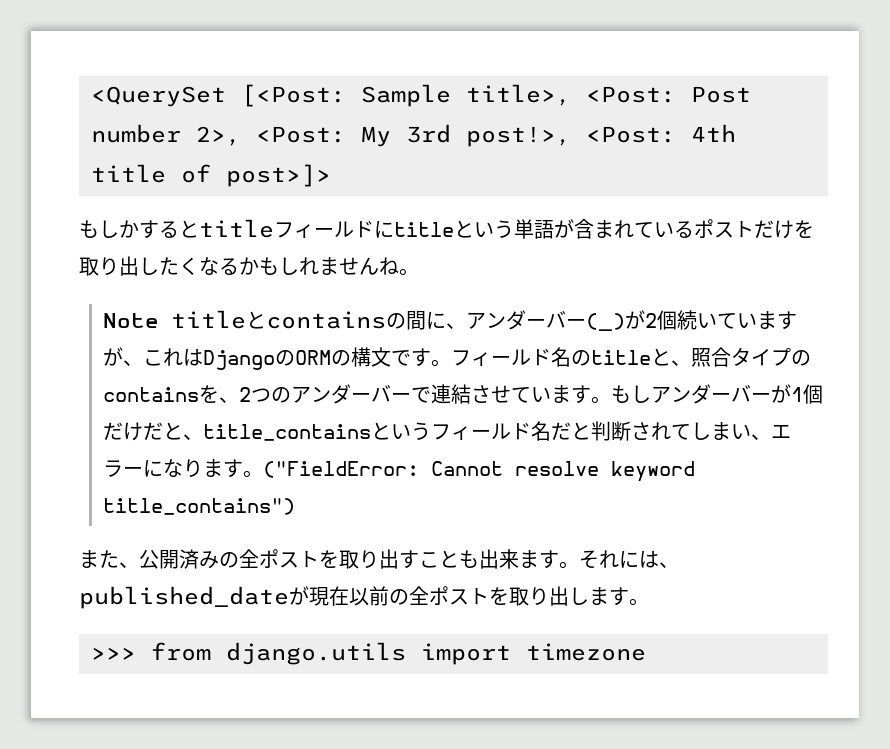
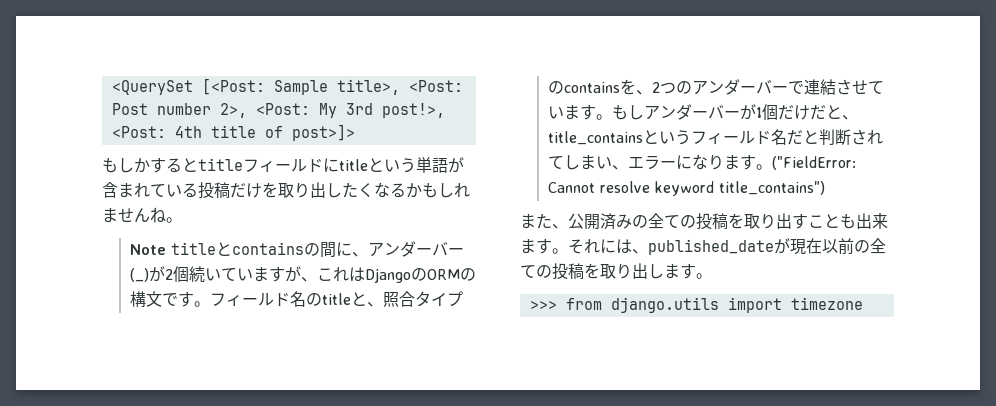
- もしかするとtitleフィールドにtitleという単語が含まれているポストだけを取り出したくなるかもしれませんね。
+ もしかするとtitleフィールドにtitleという単語が含まれている投稿だけを取り出したくなるかもしれませんね。
- また、公開済みの全ポストを取り出すことも出来ます。
+ また、公開済みの全ての投稿を取り出すことも出来ます。
- それには、published_dateが現在以前の全ポストを取り出します。
+ それには、published_dateが現在以前の全ての投稿を取り出します。

